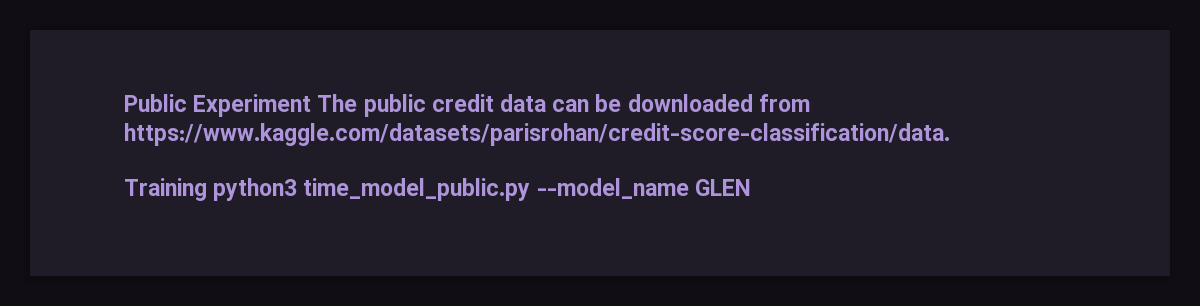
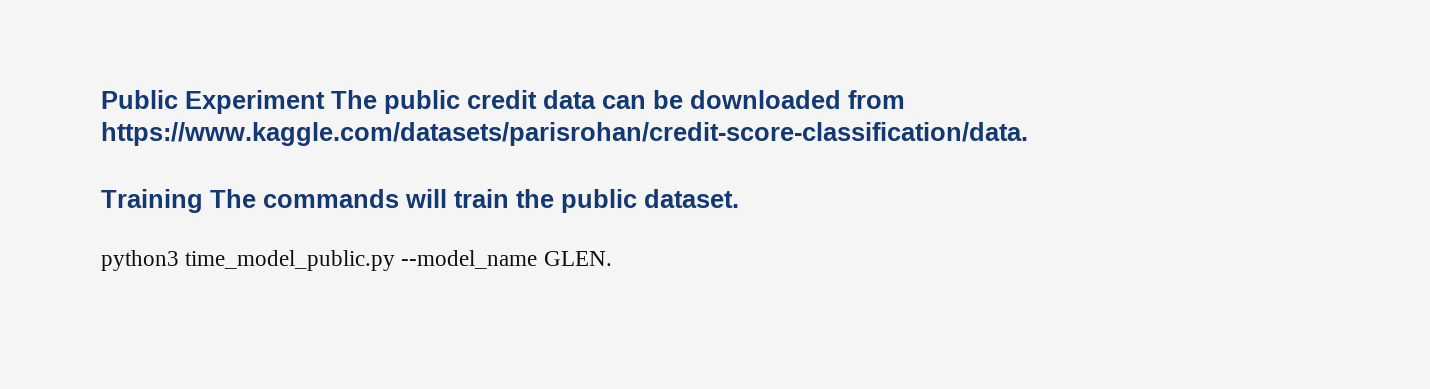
- Training python3 time_model_public.py --model_name GLEN
+ Training The commands will train the public dataset.
+ python3 time_model_public.py --model_name GLEN.

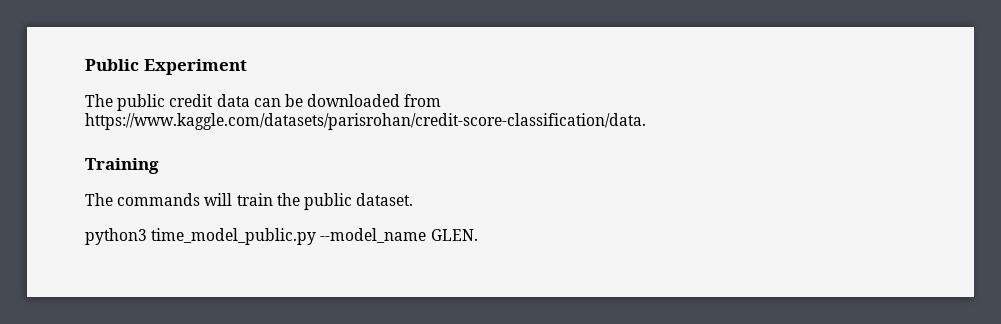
- Public Experiment The public credit data can be downloaded from https://www.kaggle.com/datasets/parisrohan/credit-score-classification/data.
+ Public Experiment
+ The public credit data can be downloaded from https://www.kaggle.com/datasets/parisrohan/credit-score-classification/data.
- Training The commands will train the public dataset.
+ Training
+ The commands will train the public dataset.

